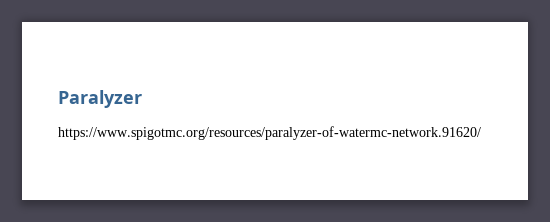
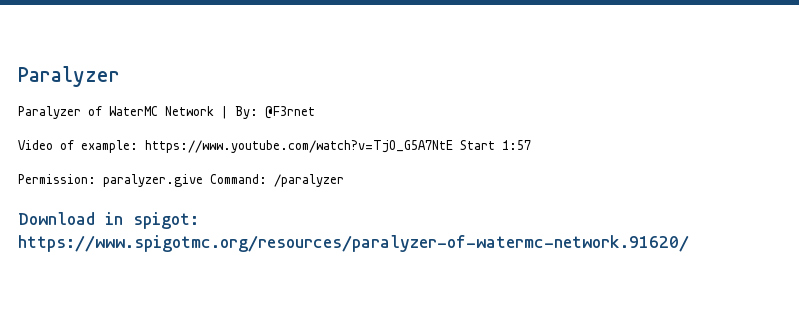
- https://www.spigotmc.org/resources/paralyzer-of-watermc-network.91620/
+ Paralyzer of WaterMC Network | By: @F3rnet
+ Video of example: https://www.youtube.com/watch?v=TjO_G5A7NtE Start 1:57
+ Permission: paralyzer.give Command: /paralyzer
+ Download in spigot: https://www.spigotmc.org/resources/paralyzer-of-watermc-network.91620/

